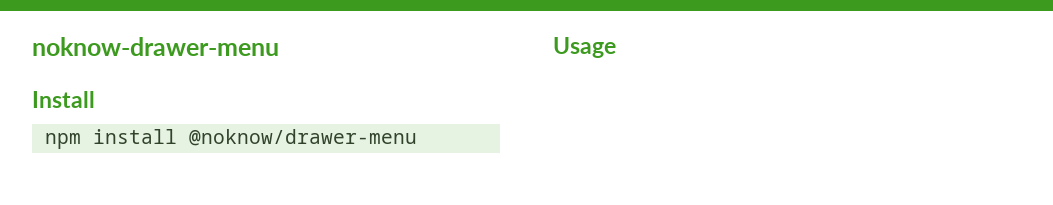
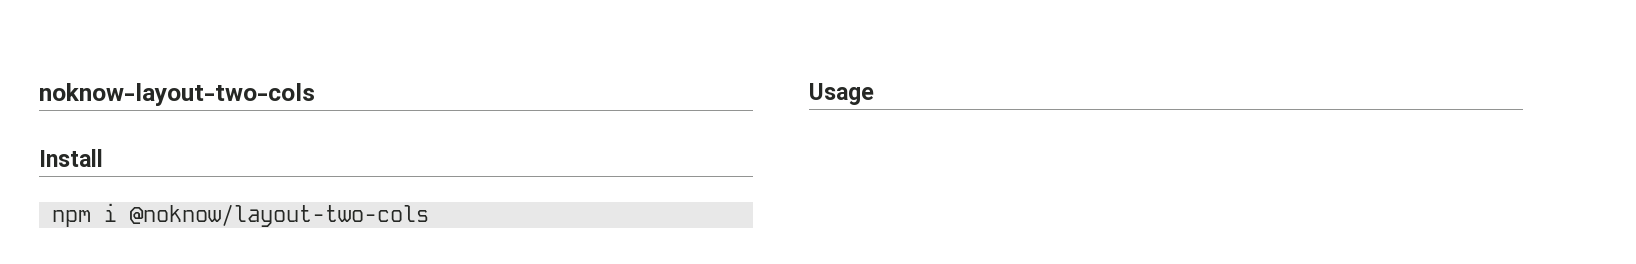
- noknow-drawer-menu
+ noknow-layout-two-cols
- npm install @noknow/drawer-menu
+ npm i @noknow/layout-two-cols

